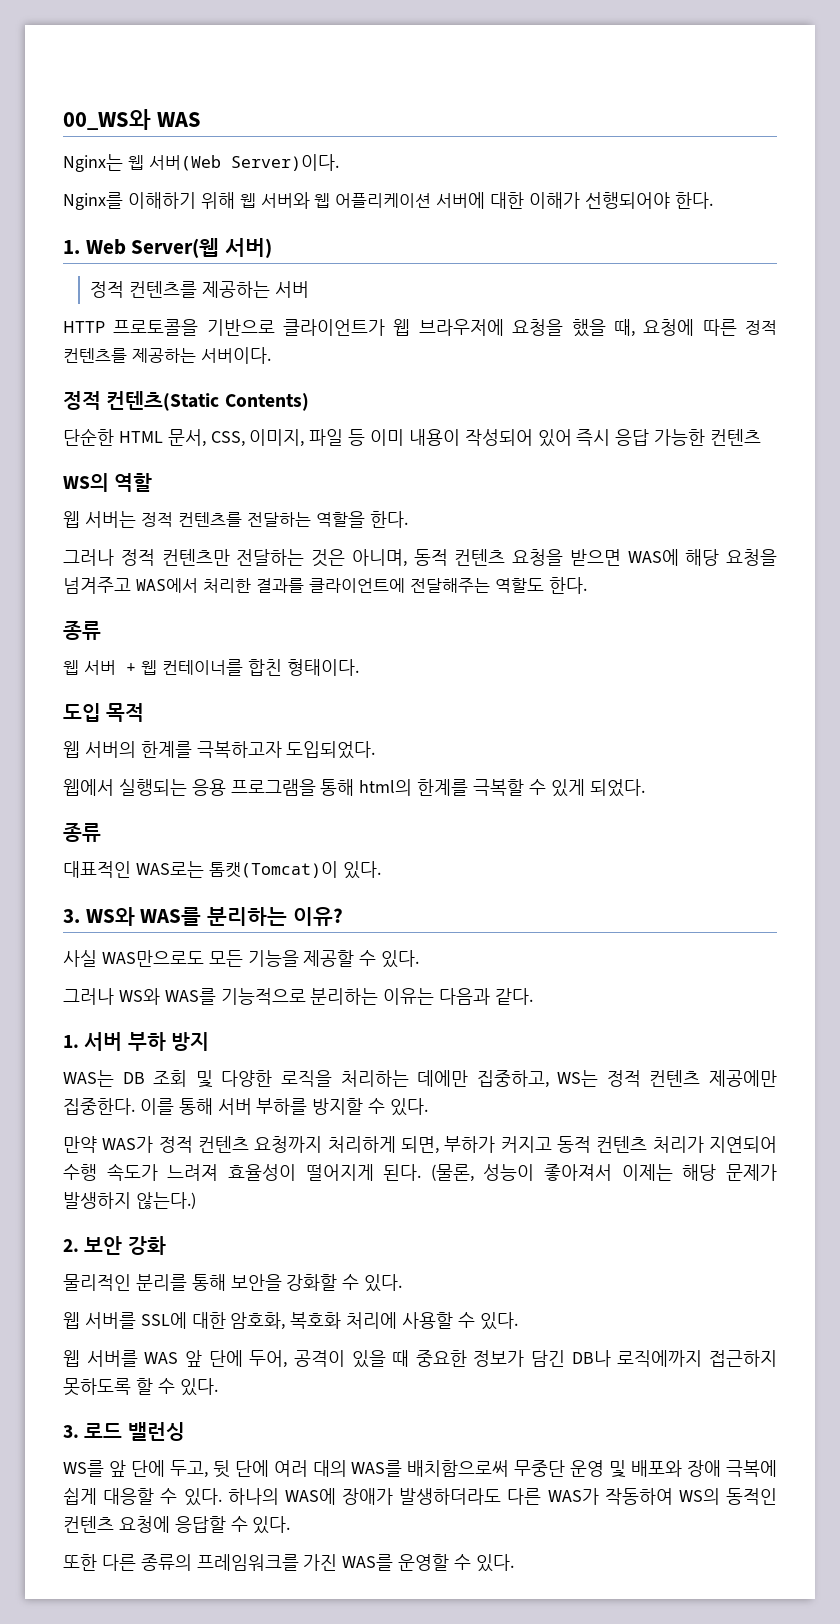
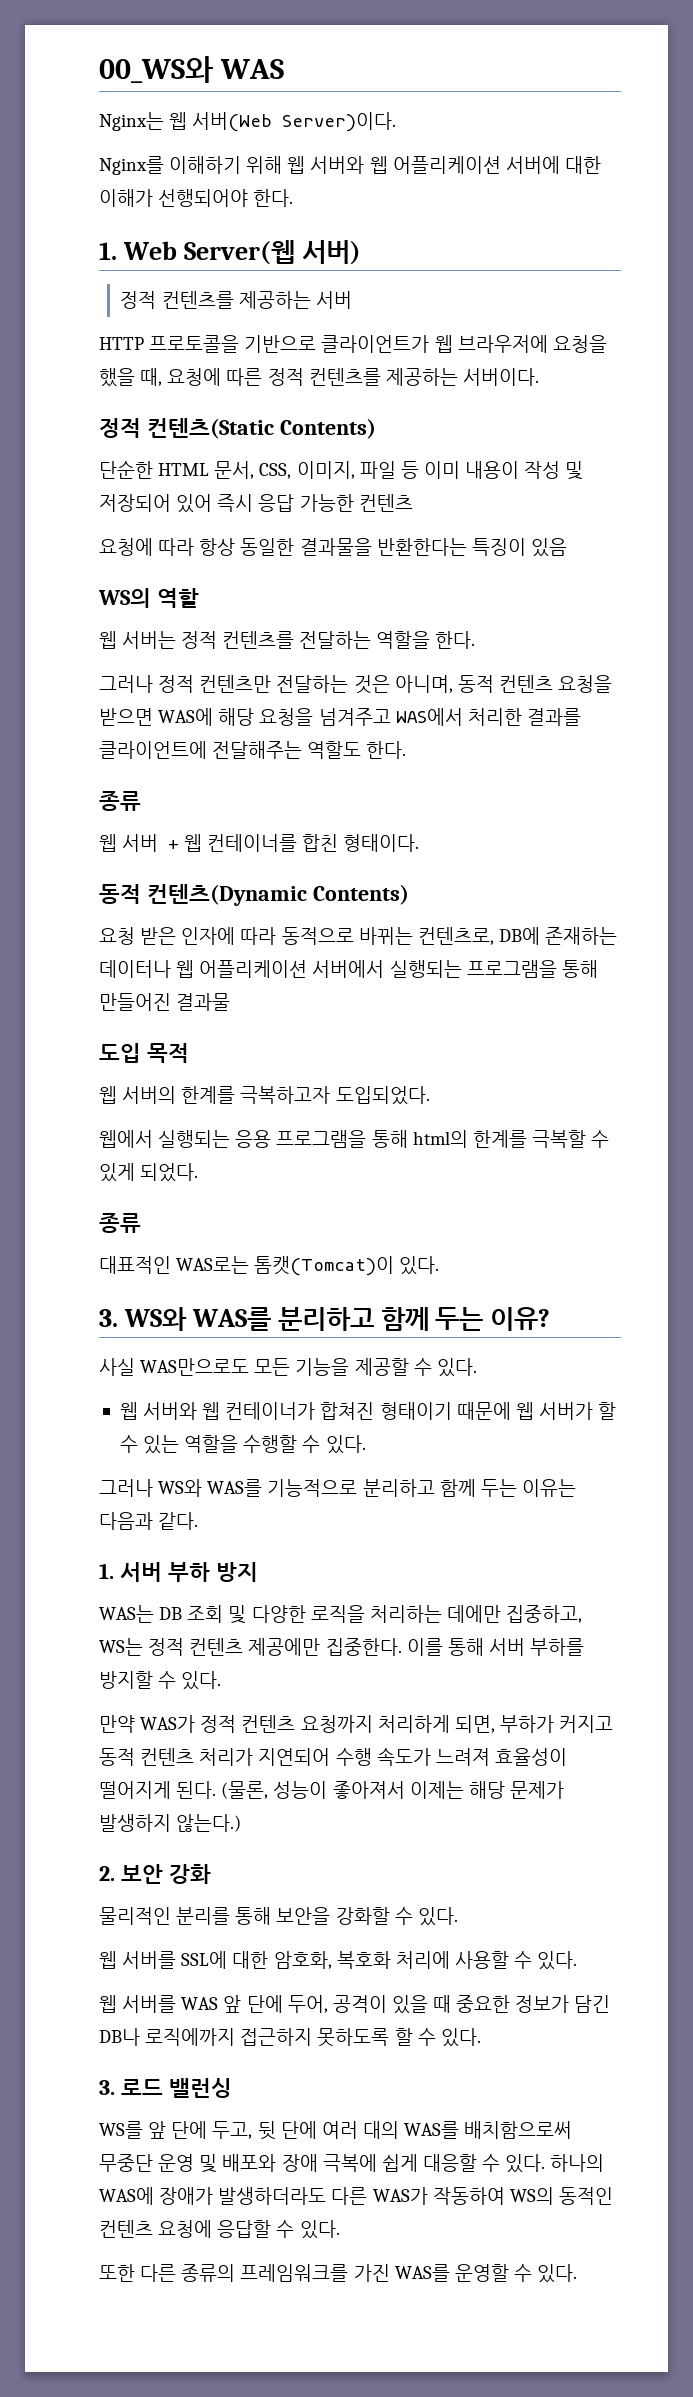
- 단순한 HTML 문서, CSS, 이미지, 파일 등 이미 내용이 작성되어 있어 즉시 응답 가능한 컨텐츠
+ 단순한 HTML 문서, CSS, 이미지, 파일 등 이미 내용이 작성 및 저장되어 있어 즉시 응답 가능한 컨텐츠
+ 요청에 따라 항상 동일한 결과물을 반환한다는 특징이 있음
+ 동적 컨텐츠(Dynamic Contents)
+ 요청 받은 인자에 따라 동적으로 바뀌는 컨텐츠로, DB에 존재하는 데이터나 웹 어플리케이션 서버에서 실행되는 프로그램을 통해 만들어진 결과물
- 3. WS와 WAS를 분리하는 이유?
+ 3. WS와 WAS를 분리하고 함께 두는 이유?
+ 웹 서버와 웹 컨테이너가 합쳐진 형태이기 때문에 웹 서버가 할 수 있는 역할을 수행할 수 있다.
- 그러나 WS와 WAS를 기능적으로 분리하는 이유는 다음과 같다.
+ 그러나 WS와 WAS를 기능적으로 분리하고 함께 두는 이유는 다음과 같다.

